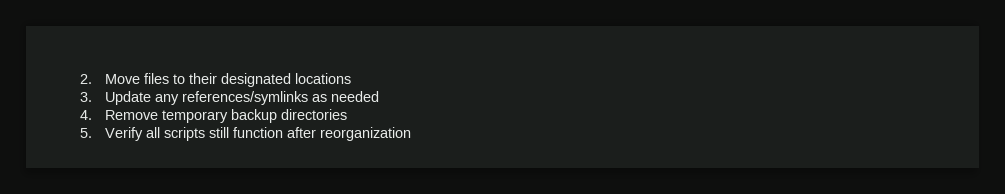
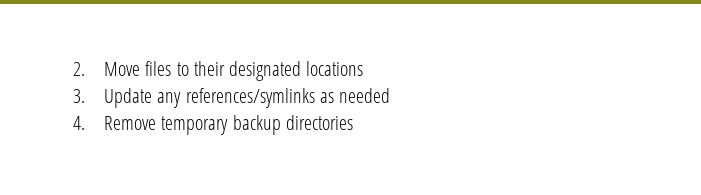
- 5. Verify all scripts still function after reorganization

